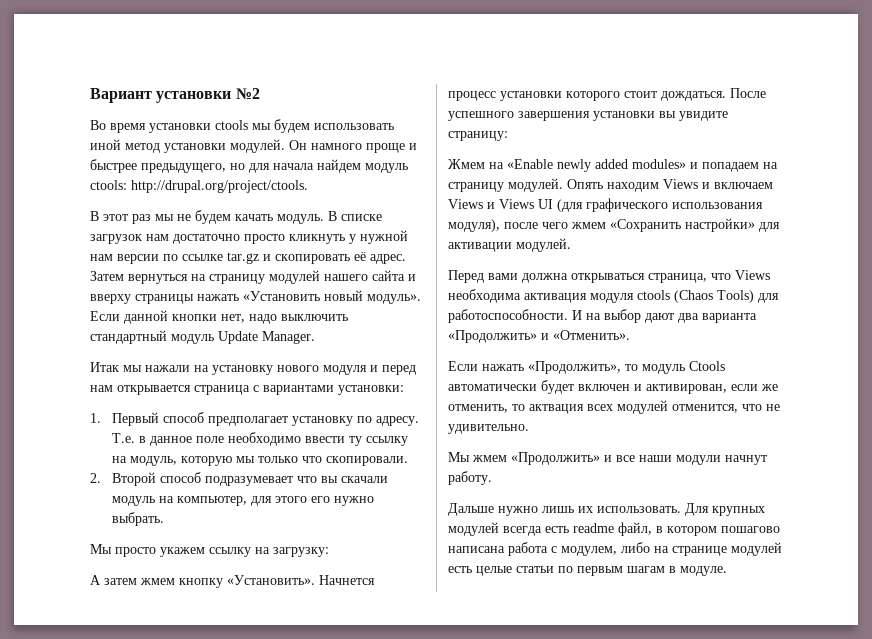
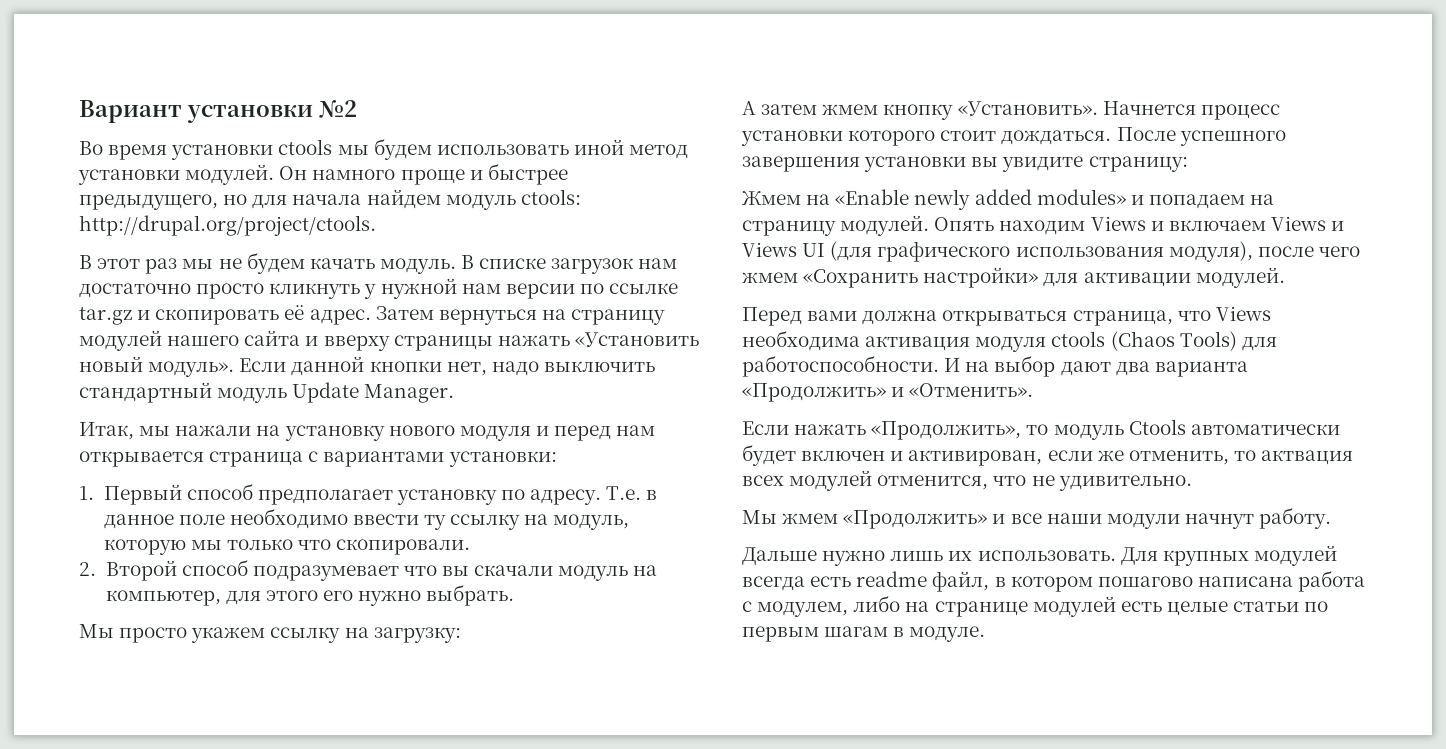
- Итак мы нажали на установку нового модуля и перед нам открывается страница с вариантами установки:
+ Итак, мы нажали на установку нового модуля и перед нам открывается страница с вариантами установки:

